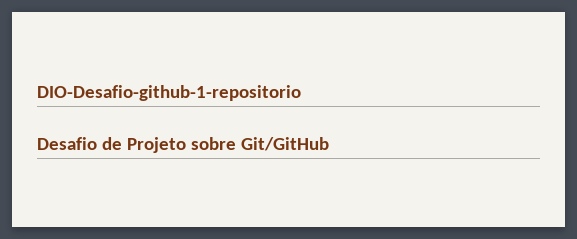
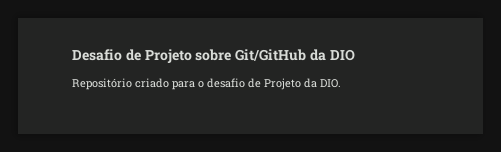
- DIO-Desafio-github-1-repositorio
- Desafio de Projeto sobre Git/GitHub
+ Desafio de Projeto sobre Git/GitHub da DIO
+ Repositório criado para o desafio de Projeto da DIO.

